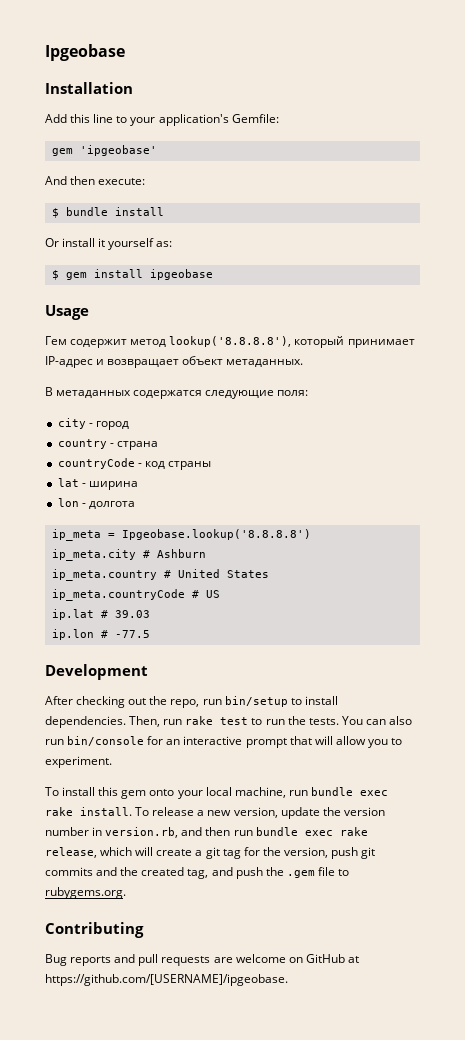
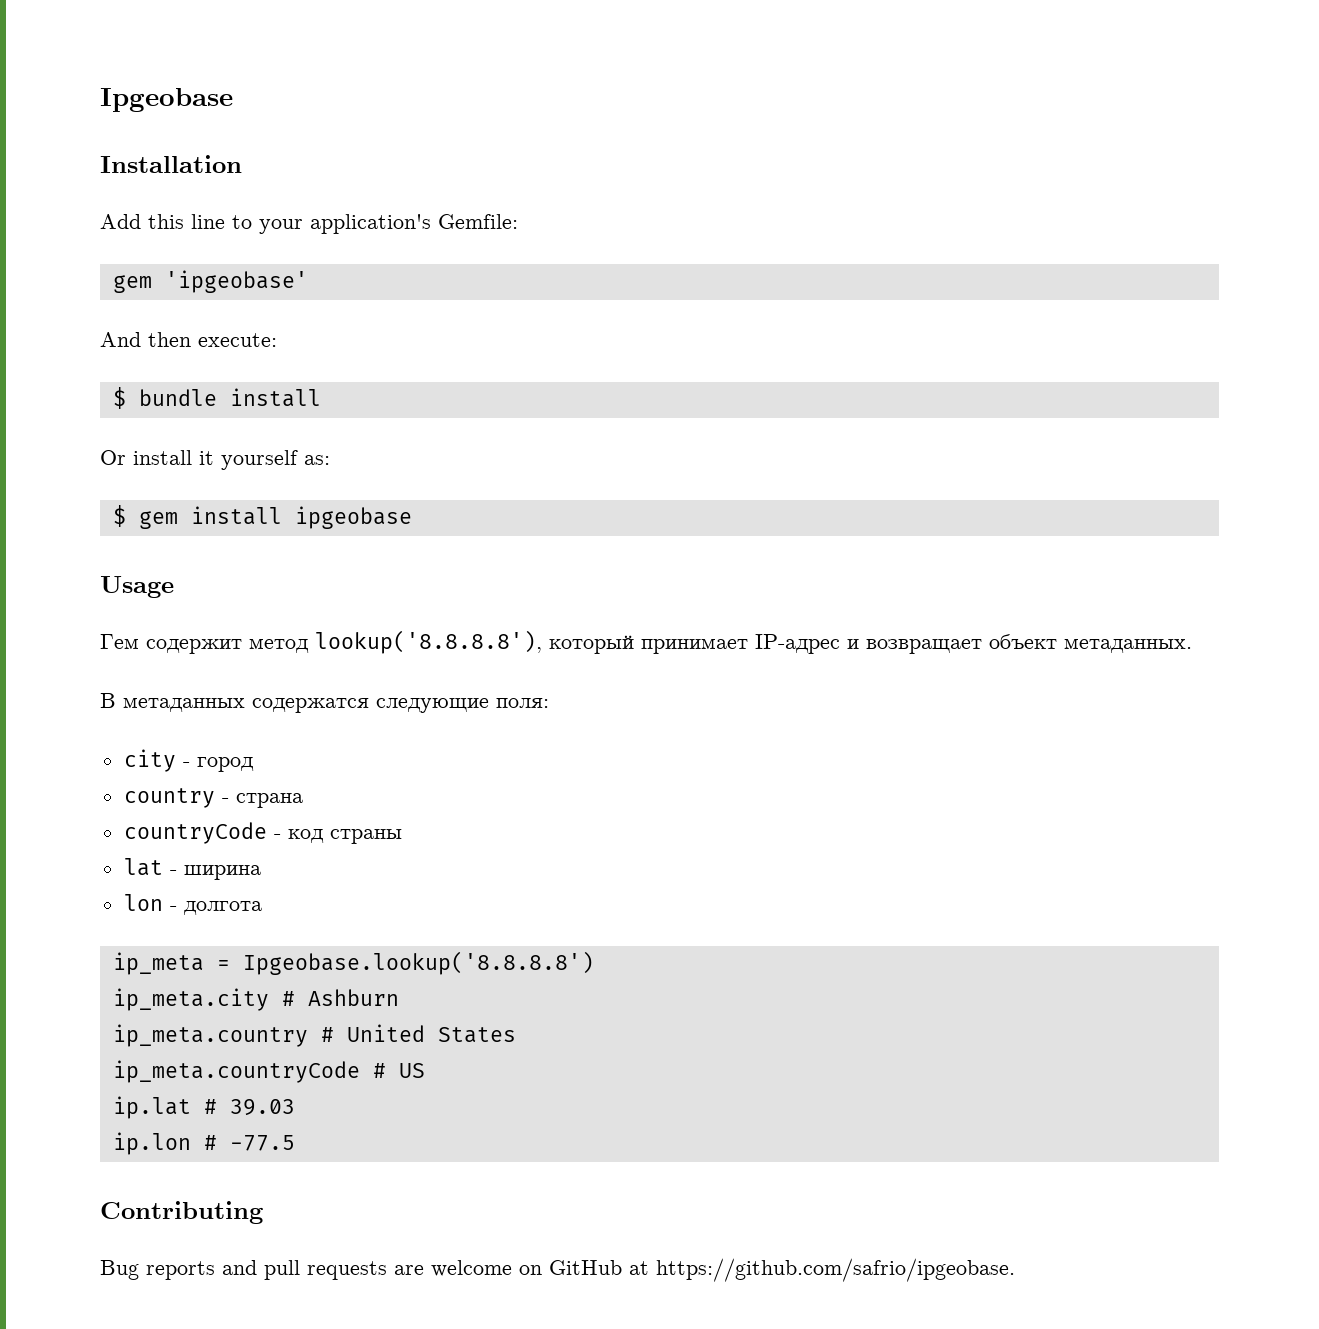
- Development
- After checking out the repo, run bin/setup to install dependencies. Then, run rake test to run the tests. You can also run bin/console for an interactive prompt that will allow you to experiment.
- To install this gem onto your local machine, run bundle exec rake install. To release a new version, update the version number in version.rb, and then run bundle exec rake release, which will create a git tag for the version, push git commits and the created tag, and push the .gem file to rubygems.org.
- Bug reports and pull requests are welcome on GitHub at https://github.com/[USERNAME]/ipgeobase.
+ Bug reports and pull requests are welcome on GitHub at https://github.com/safrio/ipgeobase.

